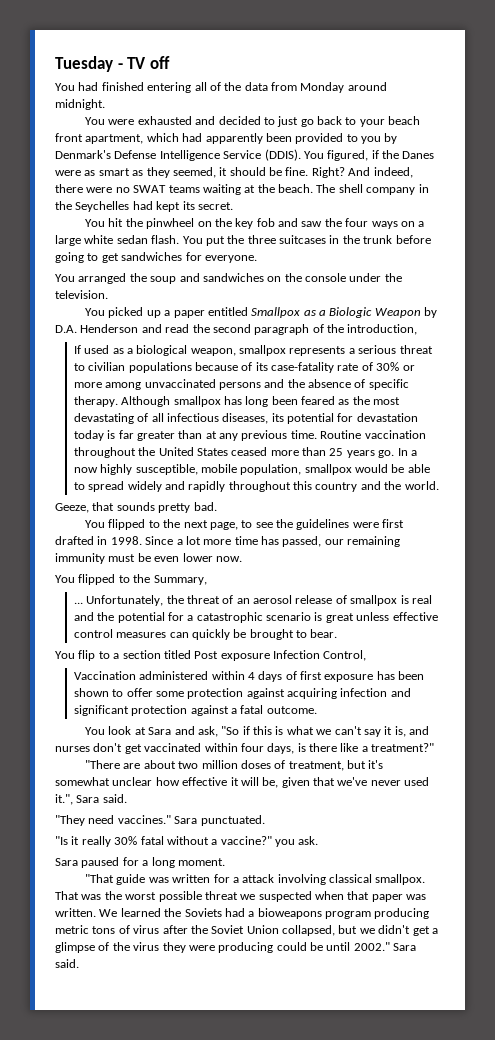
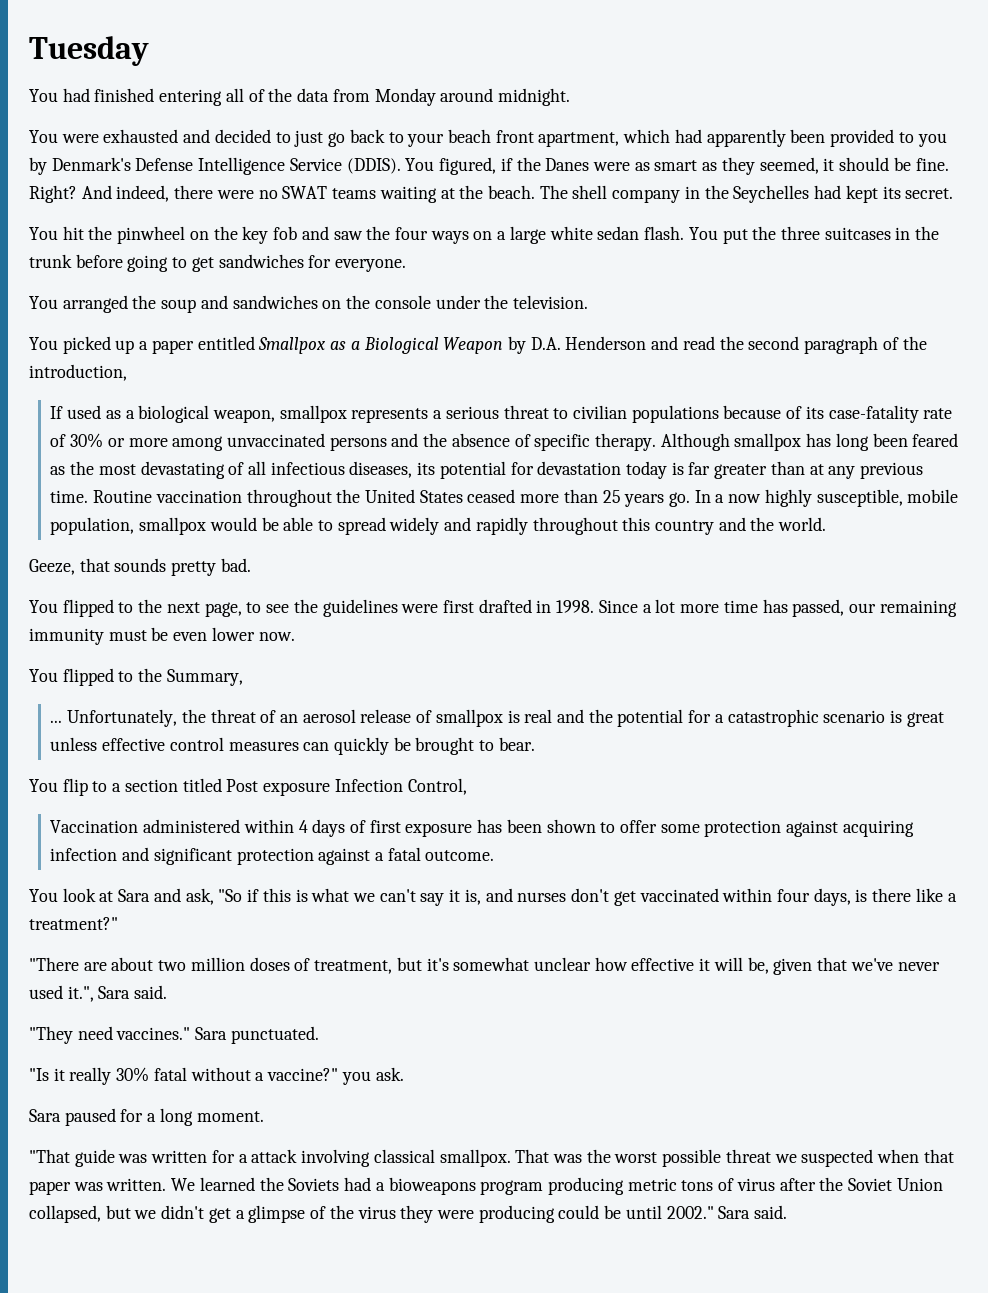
- Tuesday - TV off
+ Tuesday
- You picked up a paper entitled Smallpox as a Biologic Weapon by D.A. Henderson and read the second paragraph of the introduction,
+ You picked up a paper entitled Smallpox as a Biological Weapon by D.A. Henderson and read the second paragraph of the introduction,

